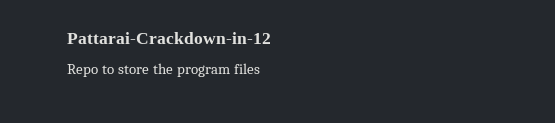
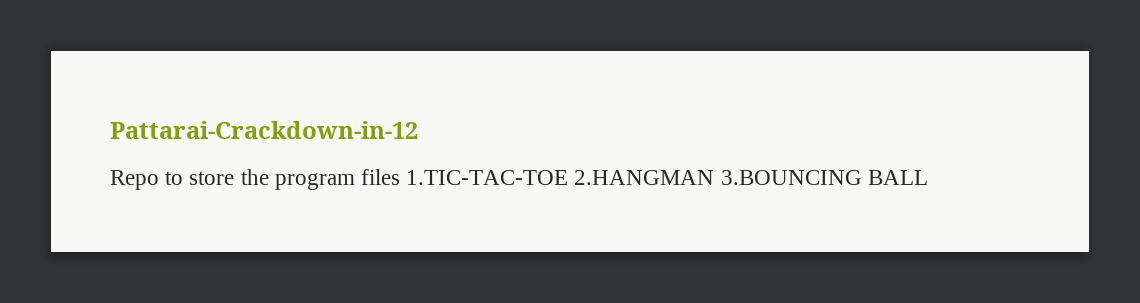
- Repo to store the program files
+ Repo to store the program files 1.TIC-TAC-TOE 2.HANGMAN 3.BOUNCING BALL

